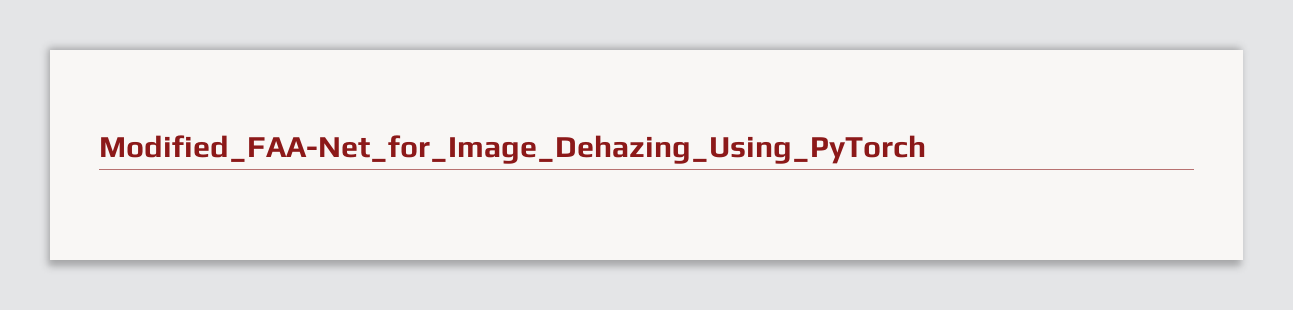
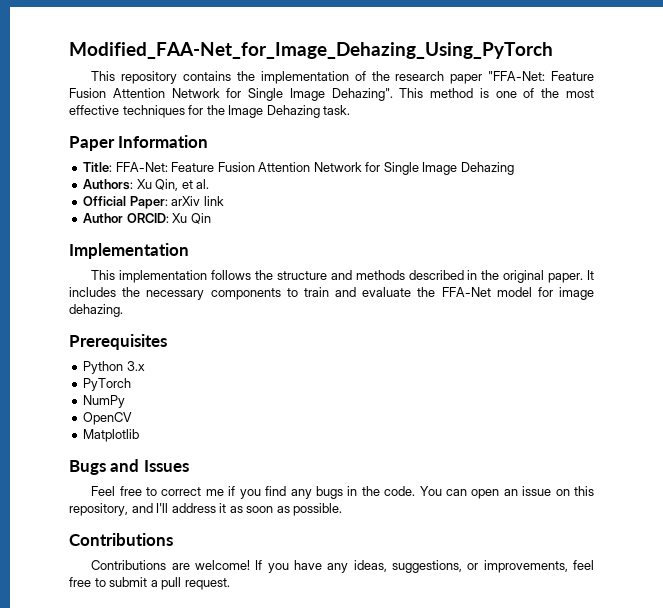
+ This repository contains the implementation of the research paper "FFA-Net: Feature Fusion Attention Network for Single Image Dehazing". This method is one of the most effective techniques for the Image Dehazing task.
+ Paper Information
+ Title: FFA-Net: Feature Fusion Attention Network for Single Image Dehazing
+ Authors: Xu Qin, et al.
+ Official Paper: arXiv link
+ Author ORCID: Xu Qin
+ Implementation
+ This implementation follows the structure and methods described in the original paper. It includes the necessary components to train and evaluate the FFA-Net model for image dehazing.
+ Prerequisites
+ Python 3.x
+ PyTorch
+ NumPy
+ OpenCV
+ Matplotlib
+ Bugs and Issues
+ Feel free to correct me if you find any bugs in the code. You can open an issue on this repository, and I'll address it as soon as possible.
+ Contributions
+ Contributions are welcome! If you have any ideas, suggestions, or improvements, feel free to submit a pull request.

